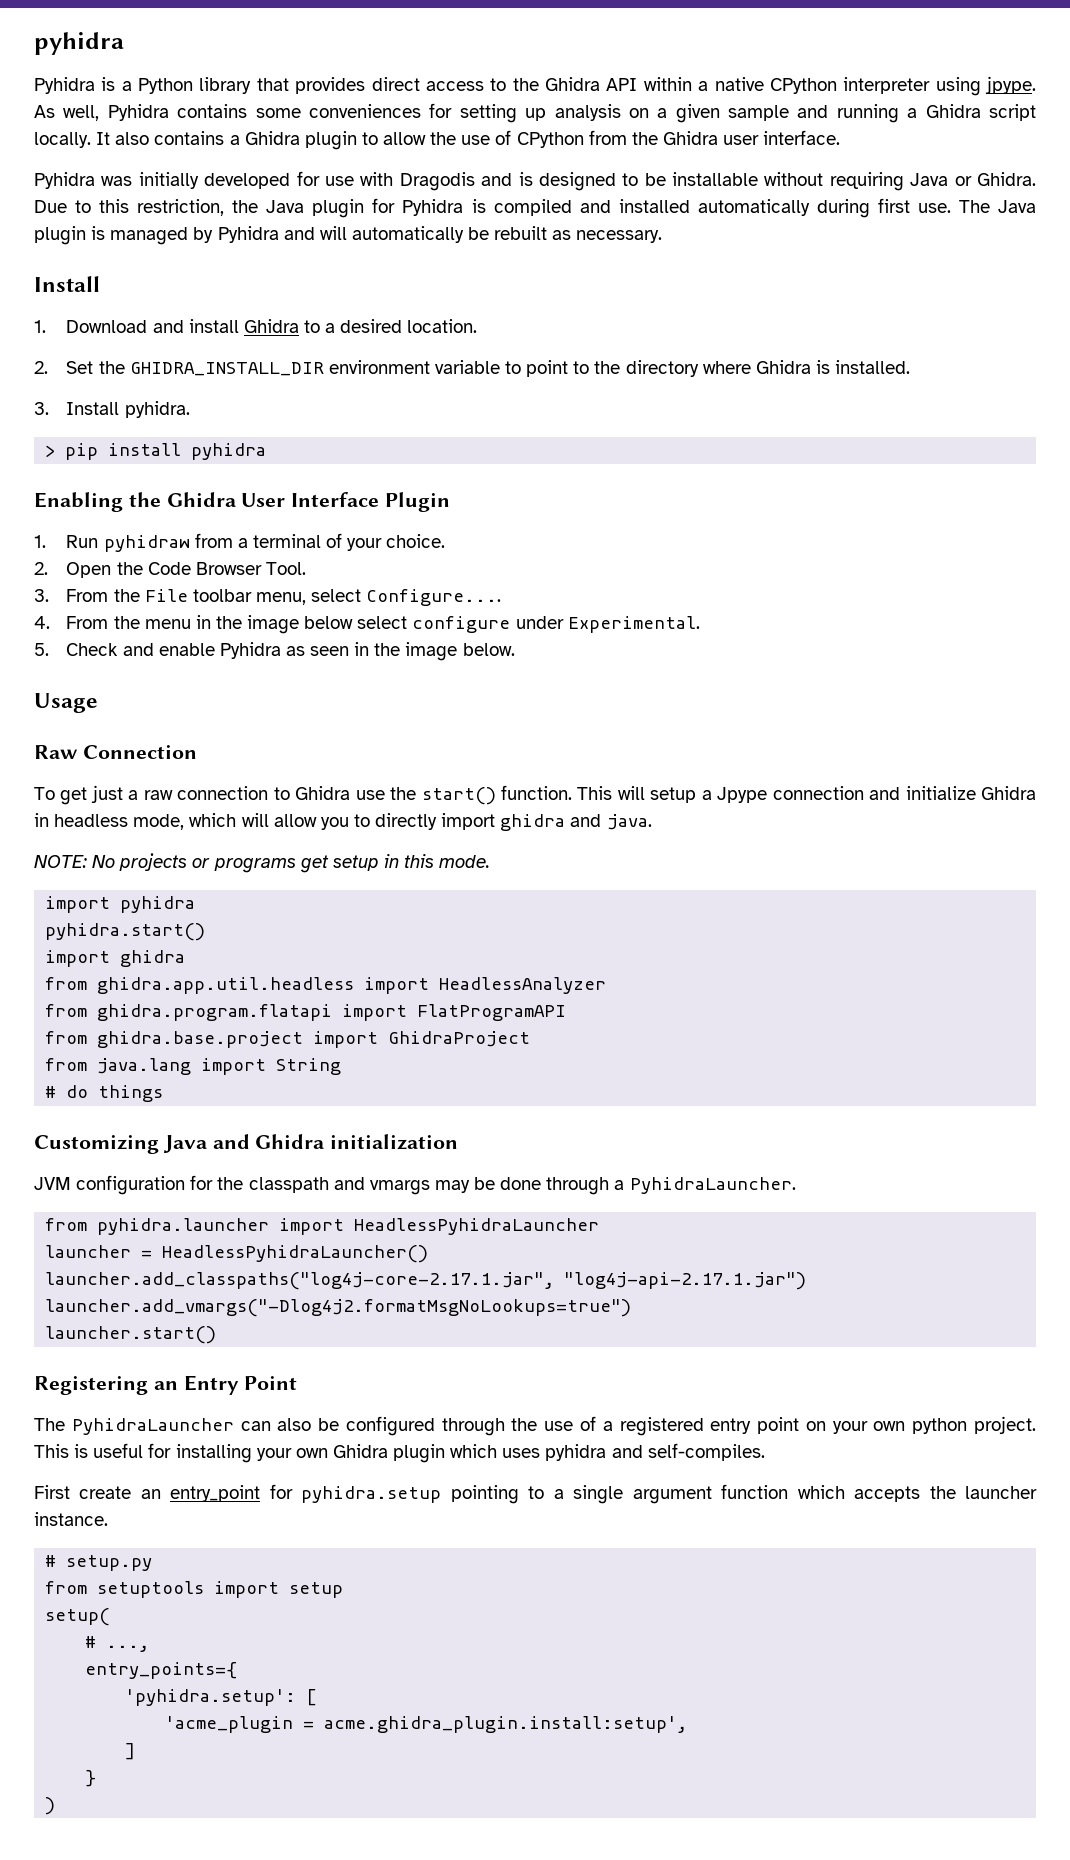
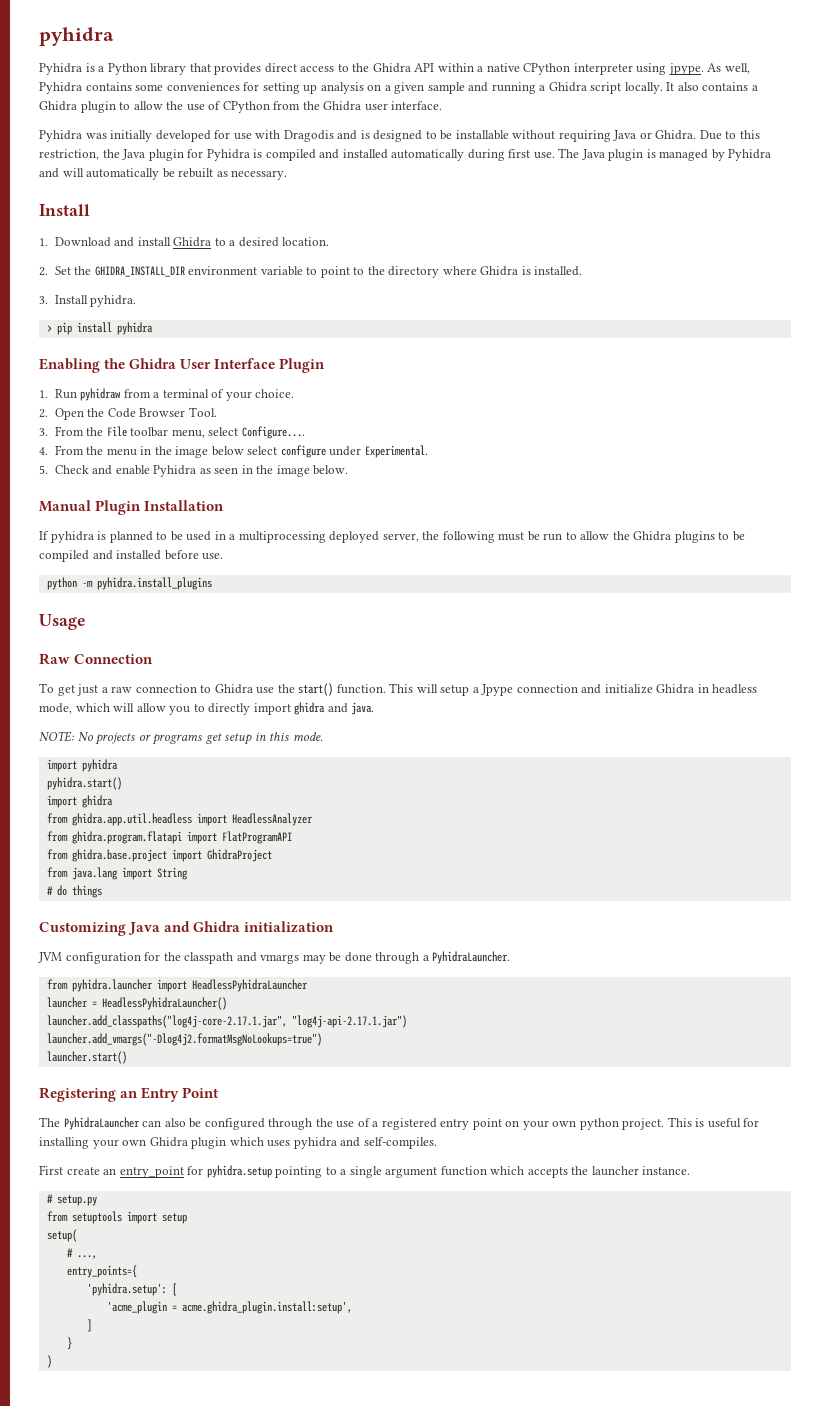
+ Manual Plugin Installation
+ If pyhidra is planned to be used in a multiprocessing deployed server, the following must be run to allow the Ghidra plugins to be compiled and installed before use.
+ python -m pyhidra.install_plugins

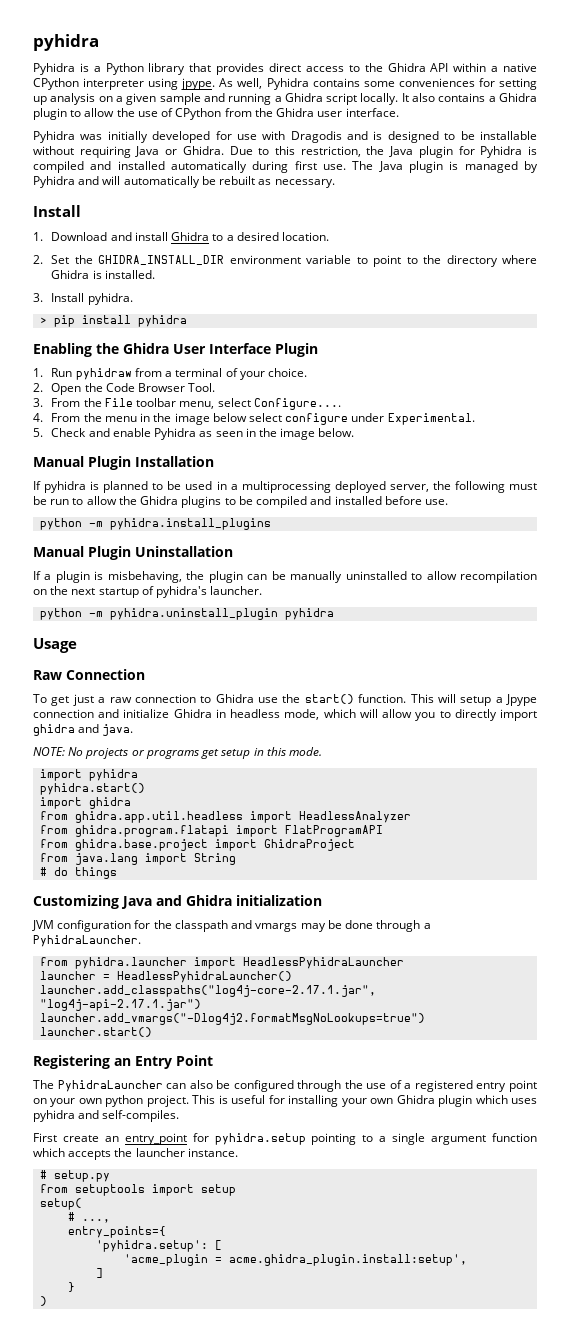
+ Manual Plugin Uninstallation
+ If a plugin is misbehaving, the plugin can be manually uninstalled to allow recompilation on the next startup of pyhidra's launcher.
+ python -m pyhidra.uninstall_plugin pyhidra

